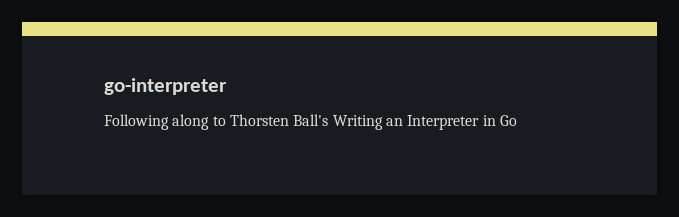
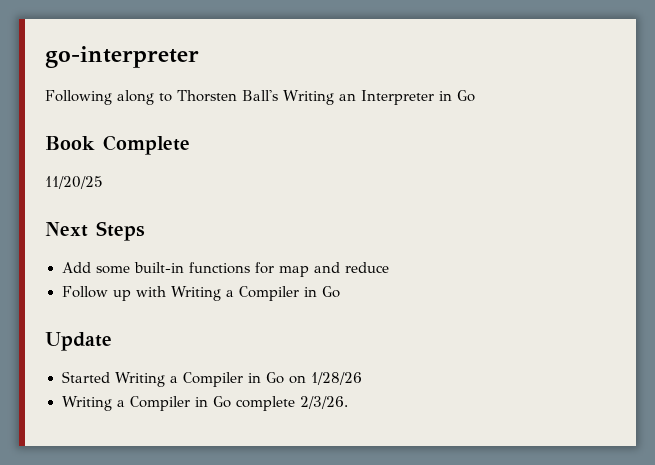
+ Book Complete
+ 11/20/25
+ Next Steps
+ Add some built-in functions for map and reduce
+ Follow up with Writing a Compiler in Go
+ Update
+ Started Writing a Compiler in Go on 1/28/26
+ Writing a Compiler in Go complete 2/3/26.

